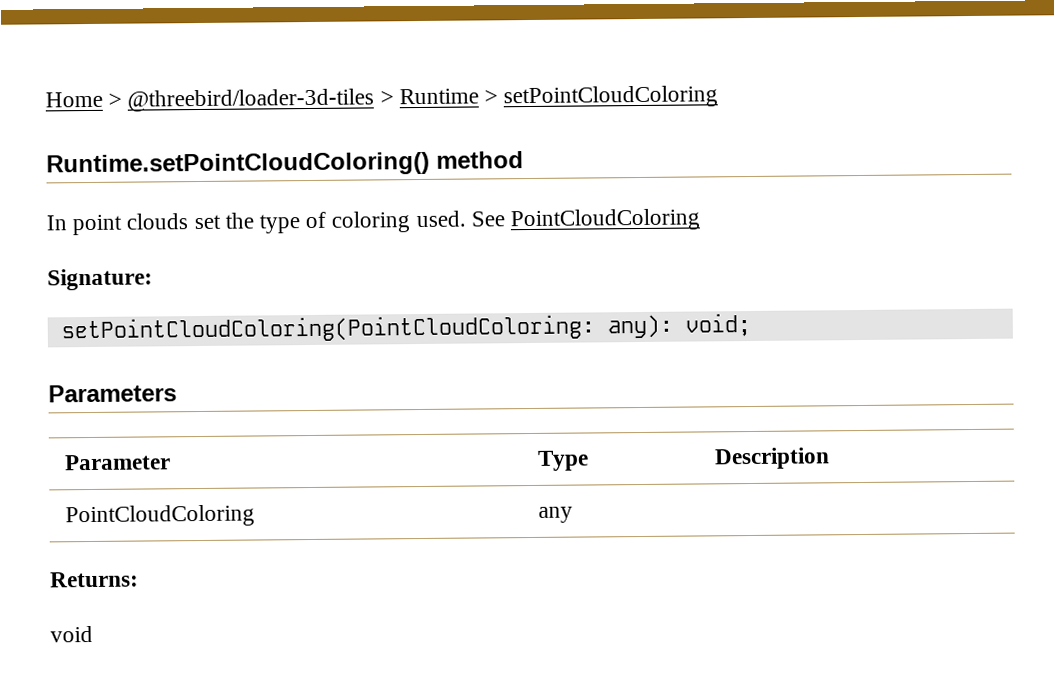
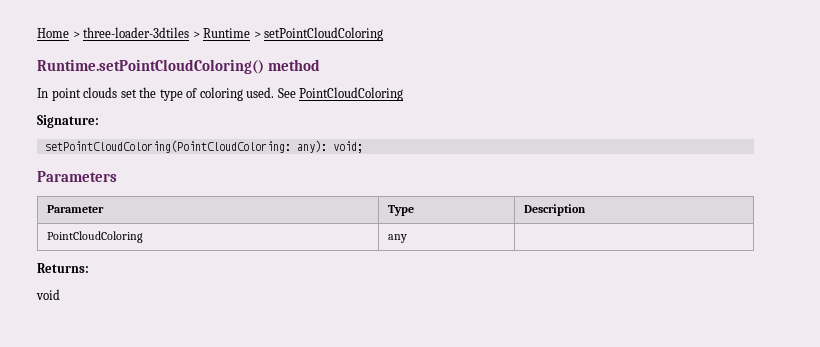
- Home > @threebird/loader-3d-tiles > Runtime > setPointCloudColoring
+ Home > three-loader-3dtiles > Runtime > setPointCloudColoring

